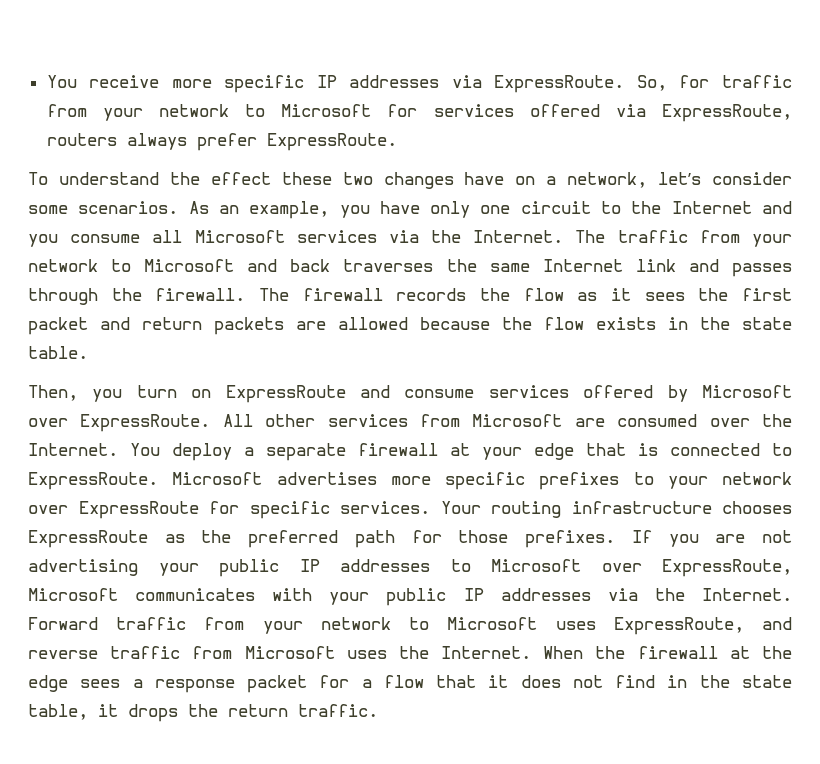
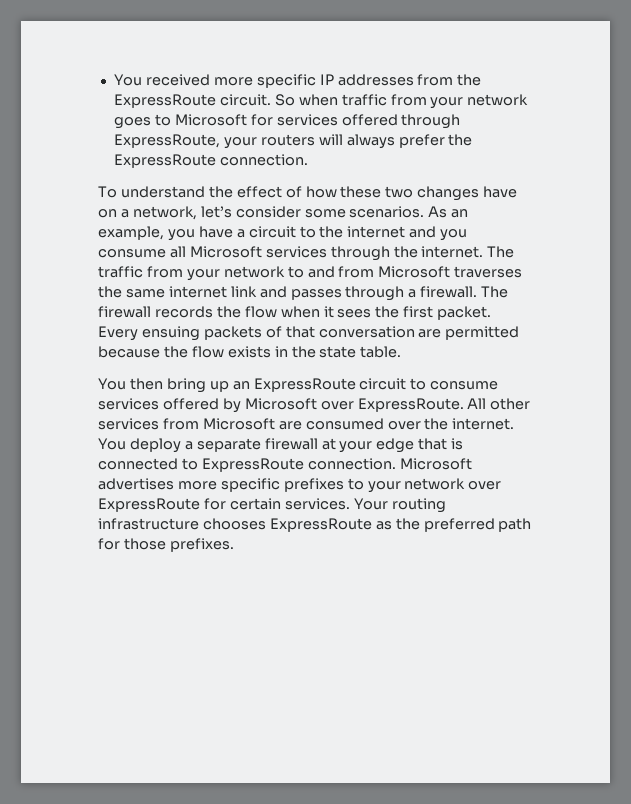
- You receive more specific IP addresses via ExpressRoute. So, for traffic from your network to Microsoft for services offered via ExpressRoute, routers always prefer ExpressRoute.
+ You received more specific IP addresses from the ExpressRoute circuit. So when traffic from your network goes to Microsoft for services offered through ExpressRoute, your routers will always prefer the ExpressRoute connection.
- To understand the effect these two changes have on a network, let’s consider some scenarios.
+ To understand the effect of how these two changes have on a network, let’s consider some scenarios.
- As an example, you have only one circuit to the Internet and you consume all Microsoft services via the Internet.
+ As an example, you have a circuit to the internet and you consume all Microsoft services through the internet.
- The traffic from your network to Microsoft and back traverses the same Internet link and passes through the firewall.
+ The traffic from your network to and from Microsoft traverses the same internet link and passes through a firewall.
- The firewall records the flow as it sees the first packet and return packets are allowed because the flow exists in the state table.
+ The firewall records the flow when it sees the first packet. Every ensuing packets of that conversation are permitted because the flow exists in the state table.
- Then, you turn on ExpressRoute and consume services offered by Microsoft over ExpressRoute.
+ You then bring up an ExpressRoute circuit to consume services offered by Microsoft over ExpressRoute.
- All other services from Microsoft are consumed over the Internet.
+ All other services from Microsoft are consumed over the internet.
- You deploy a separate firewall at your edge that is connected to ExpressRoute.
+ You deploy a separate firewall at your edge that is connected to ExpressRoute connection.
- Microsoft advertises more specific prefixes to your network over ExpressRoute for specific services.
+ Microsoft advertises more specific prefixes to your network over ExpressRoute for certain services.
- If you are not advertising your public IP addresses to Microsoft over ExpressRoute, Microsoft communicates with your public IP addresses via the Internet. Forward traffic from your network to Microsoft uses ExpressRoute, and reverse traffic from Microsoft uses the Internet. When the firewall at the edge sees a response packet for a flow that it does not find in the state table, it drops the return traffic.

